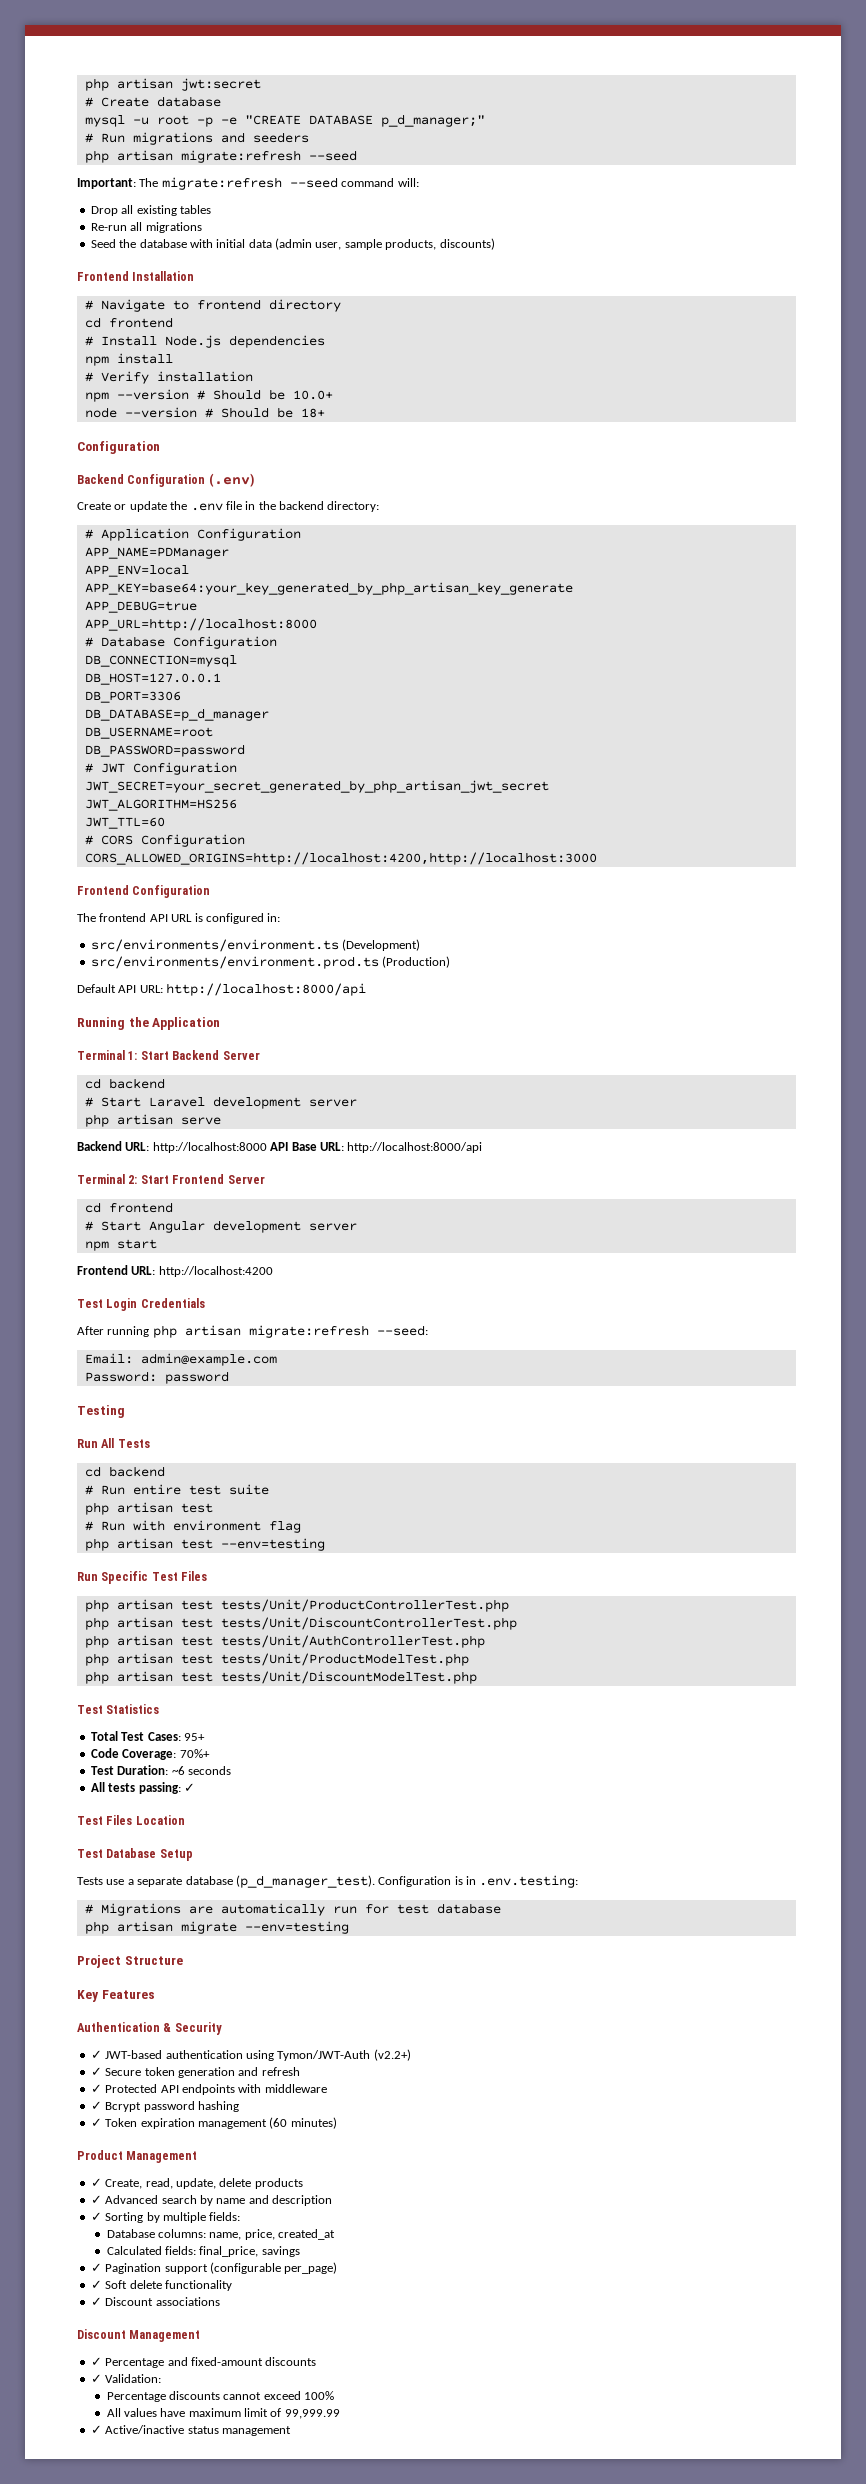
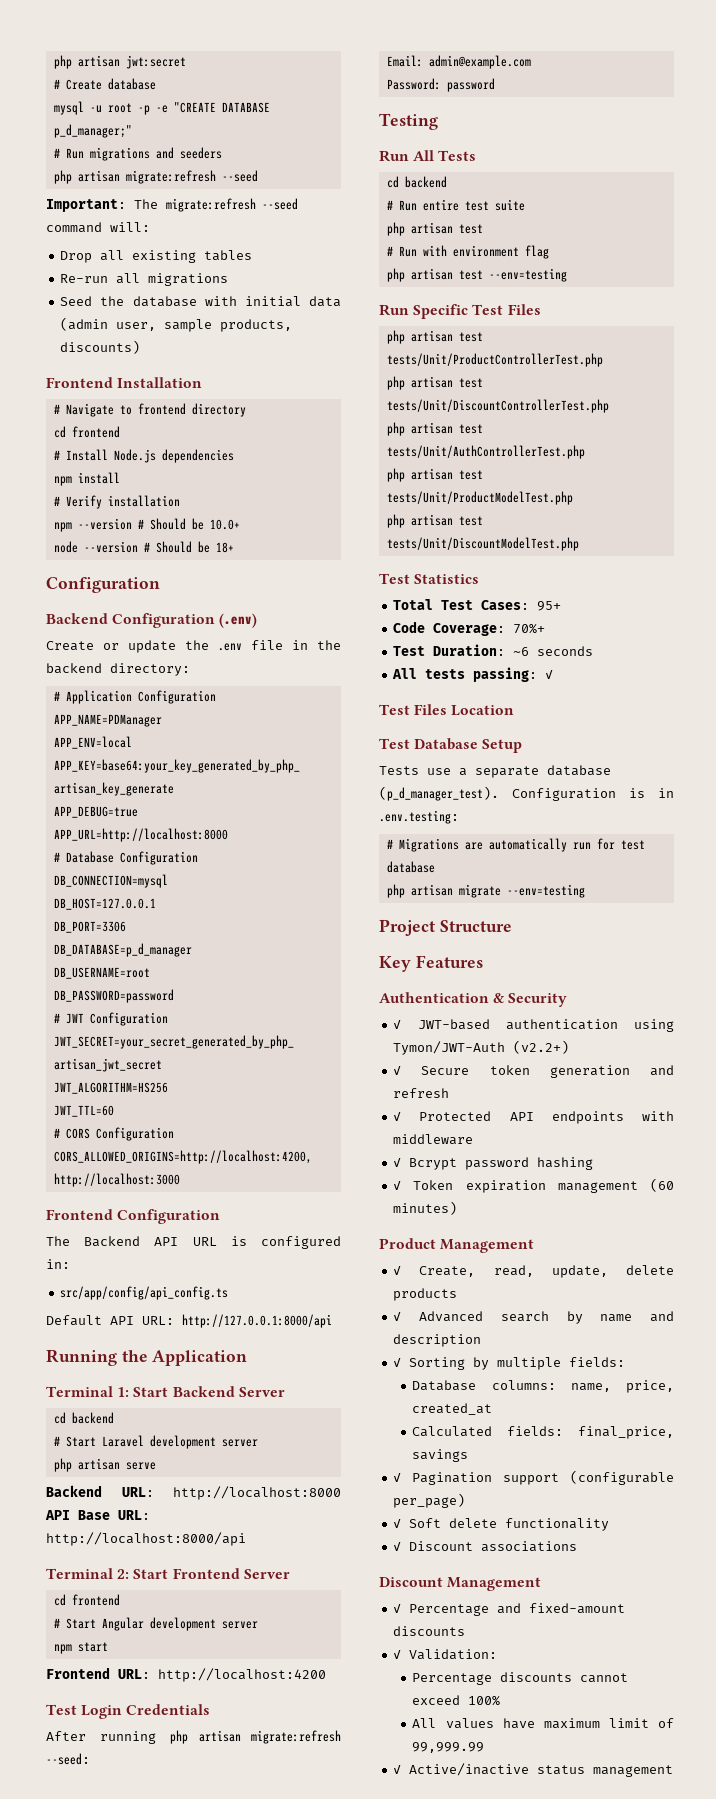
- The frontend API URL is configured in:
+ The Backend API URL is configured in:
- src/environments/environment.ts (Development)
- src/environments/environment.prod.ts (Production)
+ src/app/config/api_config.ts
- Default API URL: http://localhost:8000/api
+ Default API URL: http://127.0.0.1:8000/api

